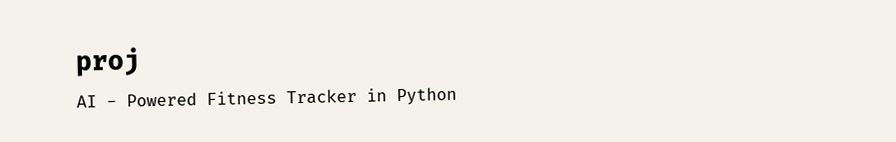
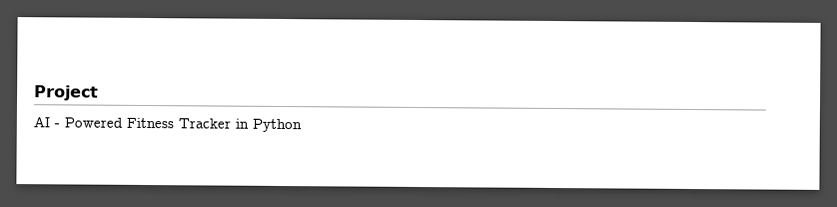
- proj
+ Project

